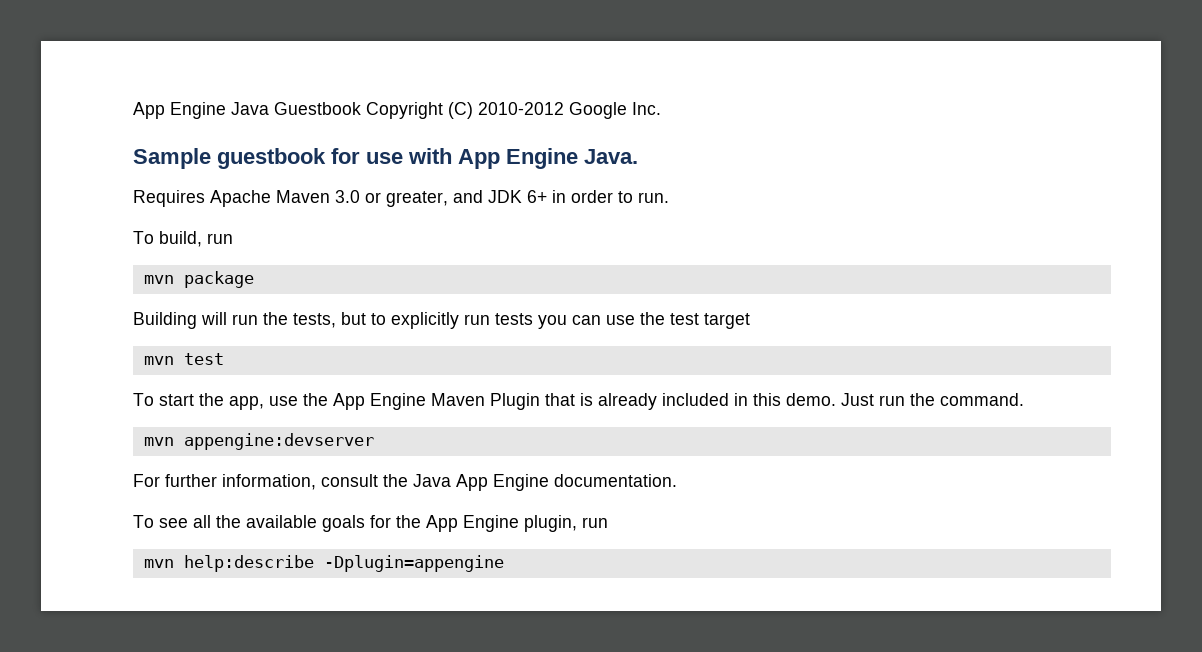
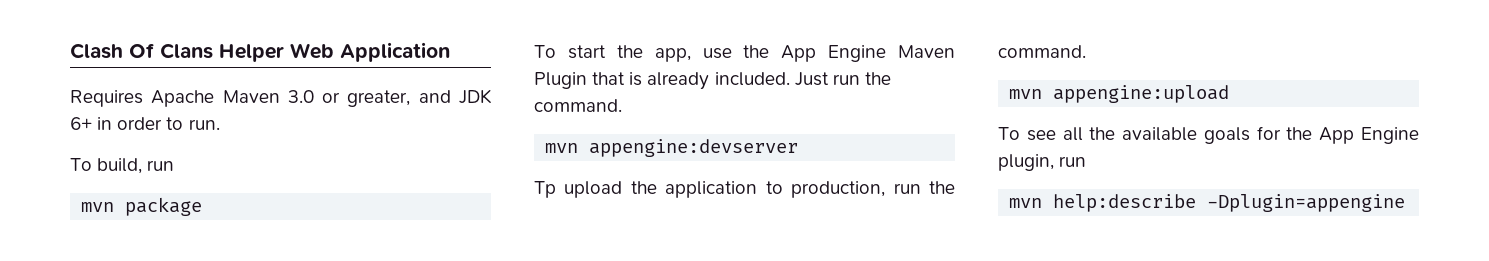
- App Engine Java Guestbook Copyright (C) 2010-2012 Google Inc.
- Sample guestbook for use with App Engine Java.
+ Clash Of Clans Helper Web Application
- Building will run the tests, but to explicitly run tests you can use the test target
- mvn test
- To start the app, use the App Engine Maven Plugin that is already included in this demo.
+ To start the app, use the App Engine Maven Plugin that is already included.
- For further information, consult the Java App Engine documentation.
+ Tp upload the application to production, run the command.
+ mvn appengine:upload

